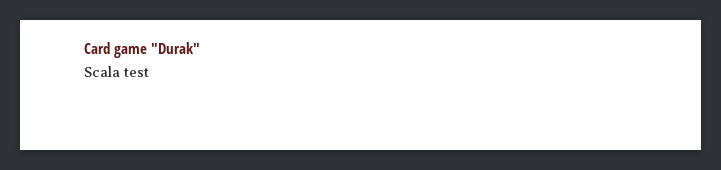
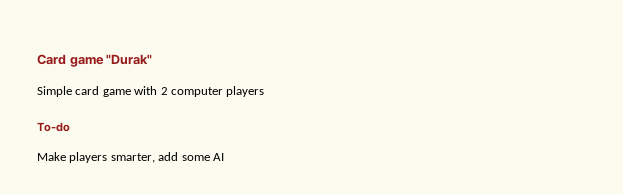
- Scala test
+ Simple card game with 2 computer players
+ To-do
+ Make players smarter, add some AI

